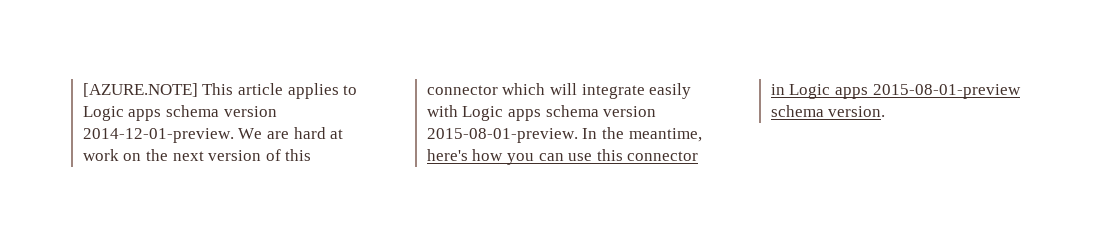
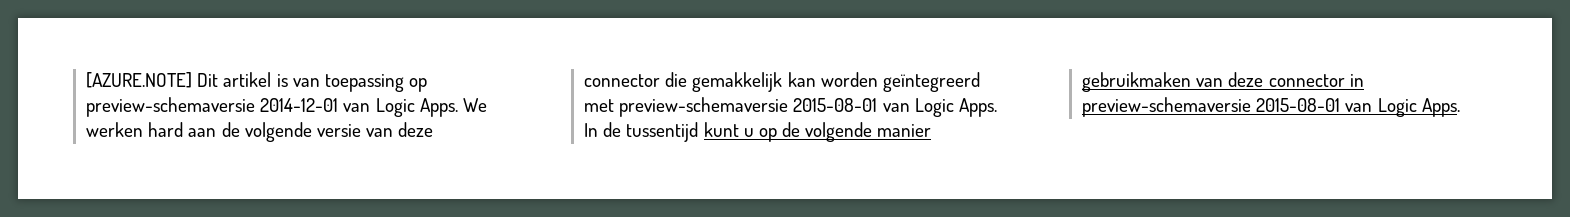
- [AZURE.NOTE] This article applies to Logic apps schema version 2014-12-01-preview. We are hard at work on the next version of this connector which will integrate easily with Logic apps schema version 2015-08-01-preview. In the meantime, here's how you can use this connector in Logic apps 2015-08-01-preview schema version.
+ [AZURE.NOTE] Dit artikel is van toepassing op preview-schemaversie 2014-12-01 van Logic Apps. We werken hard aan de volgende versie van deze connector die gemakkelijk kan worden geïntegreerd met preview-schemaversie 2015-08-01 van Logic Apps. In de tussentijd kunt u op de volgende manier gebruikmaken van deze connector in preview-schemaversie 2015-08-01 van Logic Apps.

